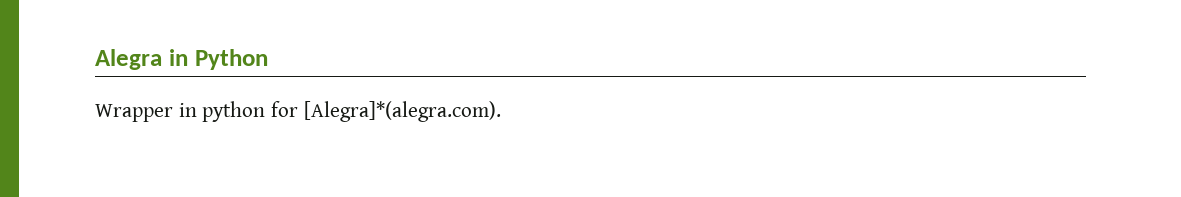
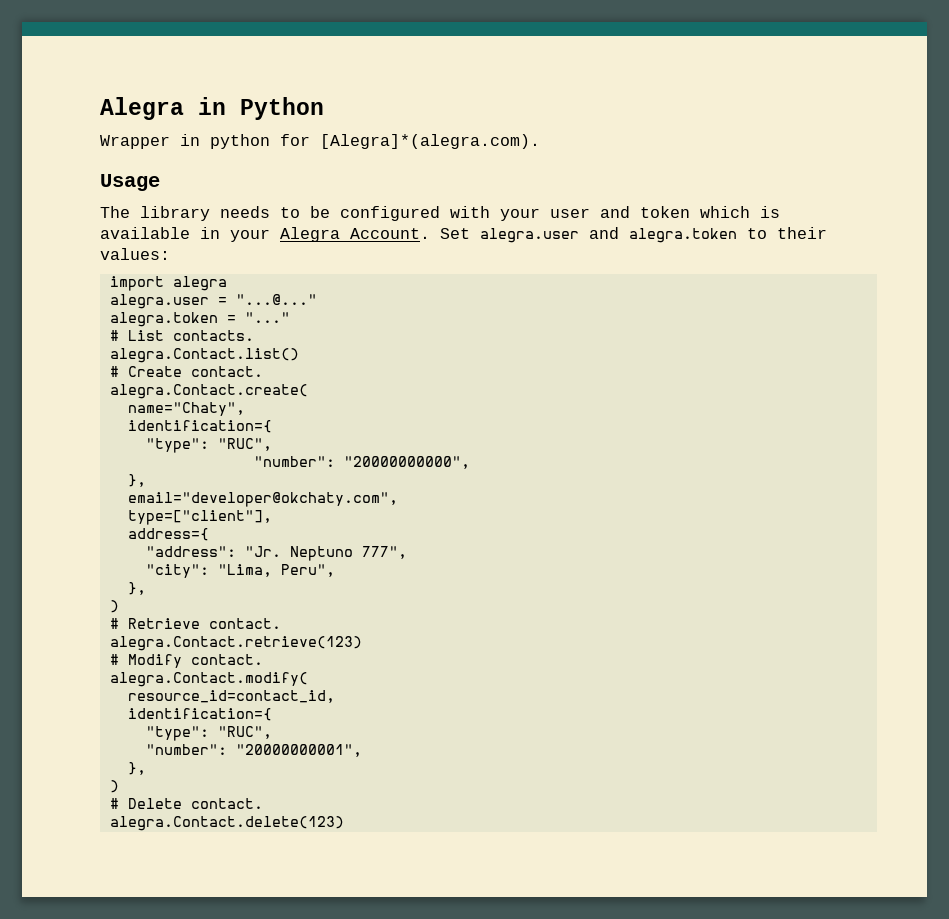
+ Usage
+ The library needs to be configured with your user and token which is available in your Alegra Account. Set alegra.user and alegra.token to their values:
+ import alegra
+ alegra.user = "...@..."
+ alegra.token = "..."
+ # List contacts.
+ alegra.Contact.list()
+ # Create contact.
+ alegra.Contact.create(
+ name="Chaty",
+ identification={
+ "type": "RUC",
+ "number": "20000000000",
+ },
+ email="developer@okchaty.com",
+ type=["client"],
+ address={
+ "address": "Jr. Neptuno 777",
+ "city": "Lima, Peru",
+ },
+ )
+ # Retrieve contact.
+ alegra.Contact.retrieve(123)
+ # Modify contact.
+ alegra.Contact.modify(
+ resource_id=contact_id,
+ identification={
+ "type": "RUC",
+ "number": "20000000001",
+ },
+ )
+ # Delete contact.
+ alegra.Contact.delete(123)

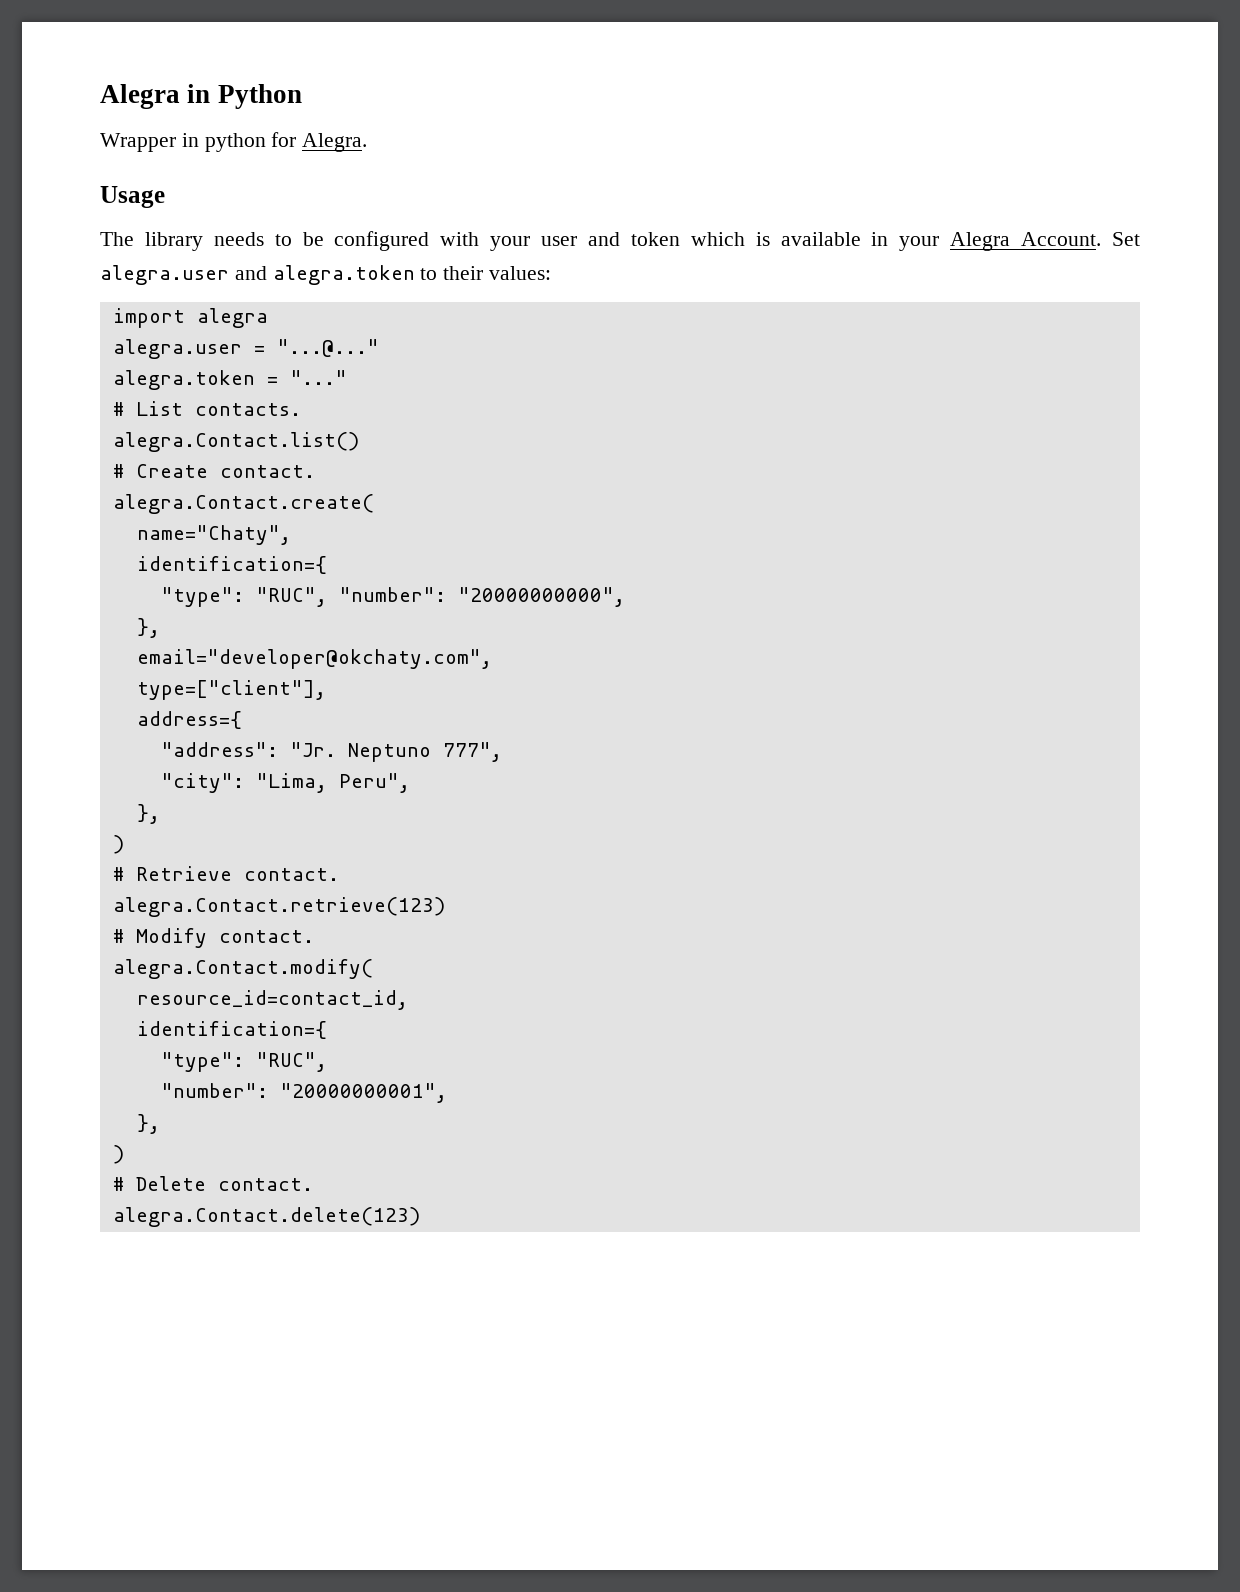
- Wrapper in python for [Alegra]*(alegra.com).
+ Wrapper in python for Alegra.
  name="Chaty",
  identification={
- "type": "RUC",
- "number": "20000000000",
+ "type": "RUC", "number": "20000000000",

